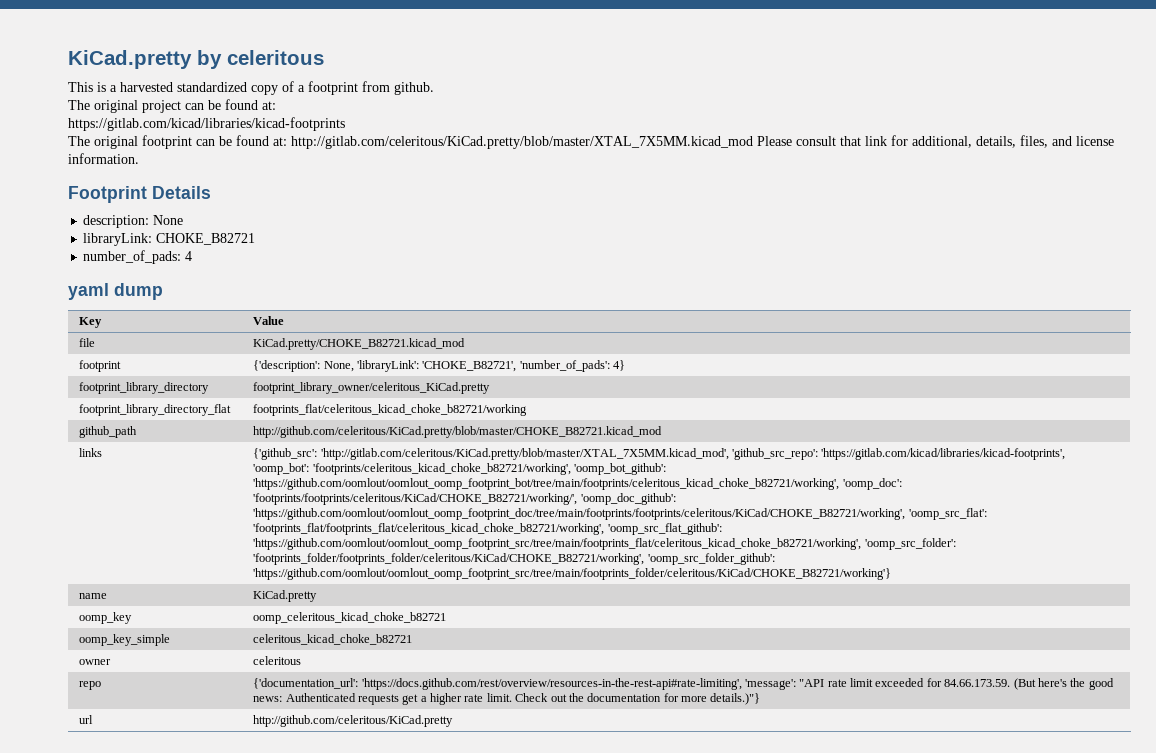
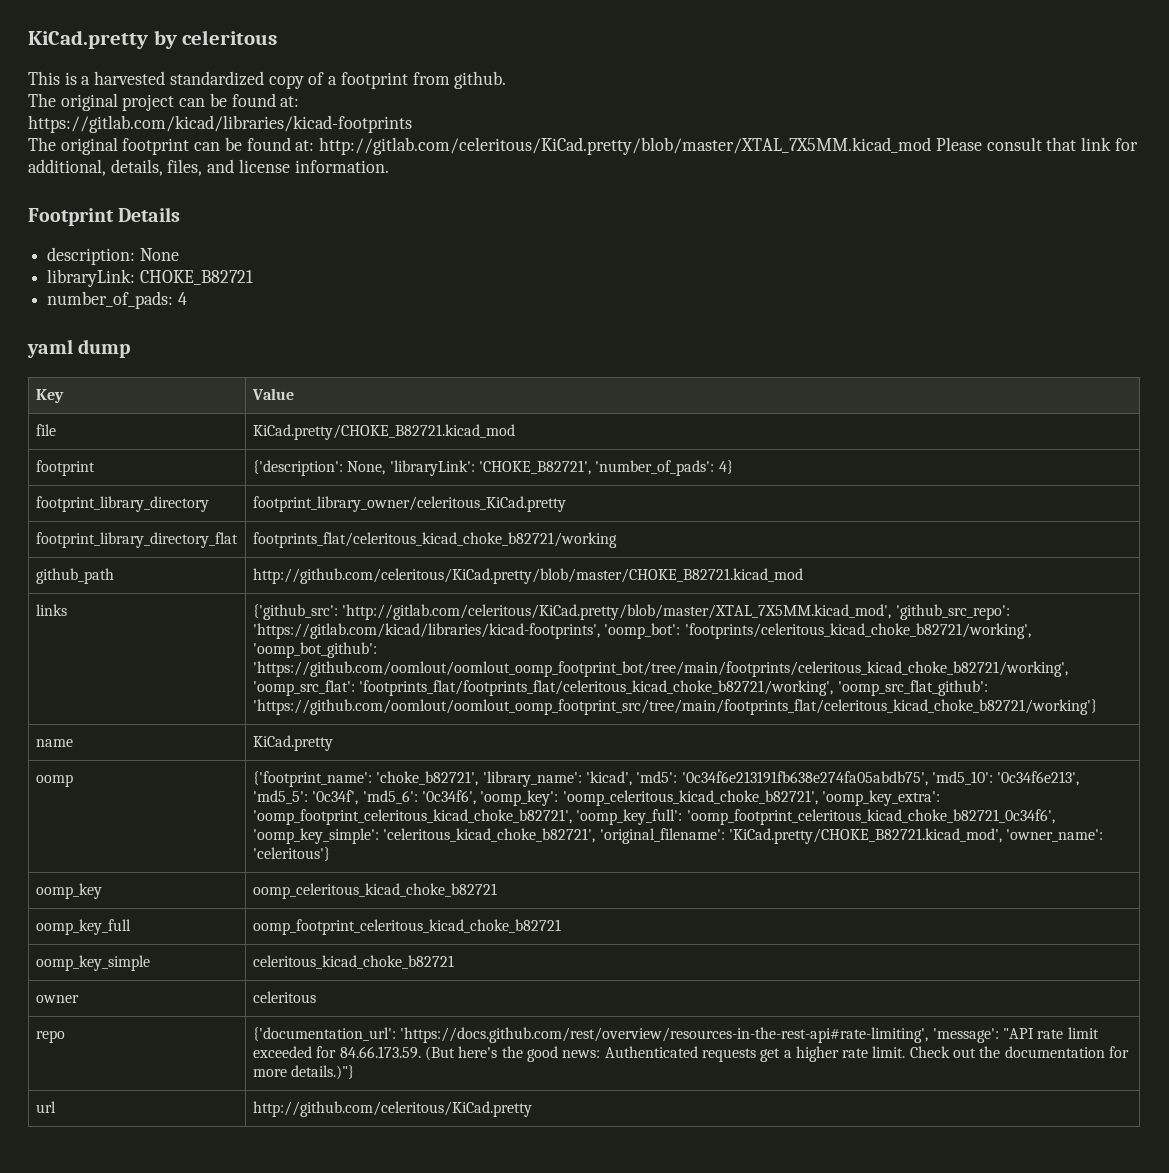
- links | {'github_src': 'http://gitlab.com/celeritous/KiCad.pretty/blob/master/XTAL_7X5MM.kicad_mod', 'github_src_repo': 'https://gitlab.com/kicad/libraries/kicad-footprints', 'oomp_bot': 'footprints/celeritous_kicad_choke_b82721/working', 'oomp_bot_github': 'https://github.com/oomlout/oomlout_oomp_footprint_bot/tree/main/footprints/celeritous_kicad_choke_b82721/working', 'oomp_doc': 'footprints/footprints/celeritous/KiCad/CHOKE_B82721/working/', 'oomp_doc_github': 'https://github.com/oomlout/oomlout_oomp_footprint_doc/tree/main/footprints/footprints/celeritous/KiCad/CHOKE_B82721/working', 'oomp_src_flat': 'footprints_flat/footprints_flat/celeritous_kicad_choke_b82721/working', 'oomp_src_flat_github': 'https://github.com/oomlout/oomlout_oomp_footprint_src/tree/main/footprints_flat/celeritous_kicad_choke_b82721/working', 'oomp_src_folder': 'footprints_folder/footprints_folder/celeritous/KiCad/CHOKE_B82721/working', 'oomp_src_folder_github': 'https://github.com/oomlout/oomlout_oomp_footprint_src/tree/main/footprints_folder/celeritous/KiCad/CHOKE_B82721/working'}
+ links | {'github_src': 'http://gitlab.com/celeritous/KiCad.pretty/blob/master/XTAL_7X5MM.kicad_mod', 'github_src_repo': 'https://gitlab.com/kicad/libraries/kicad-footprints', 'oomp_bot': 'footprints/celeritous_kicad_choke_b82721/working', 'oomp_bot_github': 'https://github.com/oomlout/oomlout_oomp_footprint_bot/tree/main/footprints/celeritous_kicad_choke_b82721/working', 'oomp_src_flat': 'footprints_flat/footprints_flat/celeritous_kicad_choke_b82721/working', 'oomp_src_flat_github': 'https://github.com/oomlout/oomlout_oomp_footprint_src/tree/main/footprints_flat/celeritous_kicad_choke_b82721/working'}
  name | KiCad.pretty
+ oomp | {'footprint_name': 'choke_b82721', 'library_name': 'kicad', 'md5': '0c34f6e213191fb638e274fa05abdb75', 'md5_10': '0c34f6e213', 'md5_5': '0c34f', 'md5_6': '0c34f6', 'oomp_key': 'oomp_celeritous_kicad_choke_b82721', 'oomp_key_extra': 'oomp_footprint_celeritous_kicad_choke_b82721', 'oomp_key_full': 'oomp_footprint_celeritous_kicad_choke_b82721_0c34f6', 'oomp_key_simple': 'celeritous_kicad_choke_b82721', 'original_filename': 'KiCad.pretty/CHOKE_B82721.kicad_mod', 'owner_name': 'celeritous'}
+ oomp_key_full | oomp_footprint_celeritous_kicad_choke_b82721

